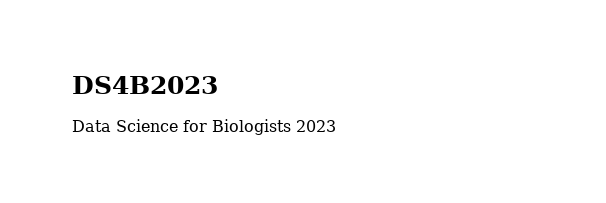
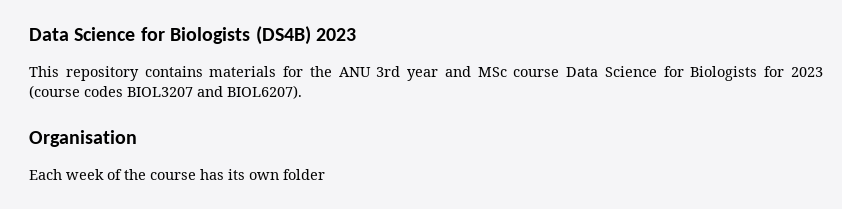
- DS4B2023
- Data Science for Biologists 2023
+ Data Science for Biologists (DS4B) 2023
+ This repository contains materials for the ANU 3rd year and MSc course Data Science for Biologists for 2023 (course codes BIOL3207 and BIOL6207).
+ Organisation
+ Each week of the course has its own folder

